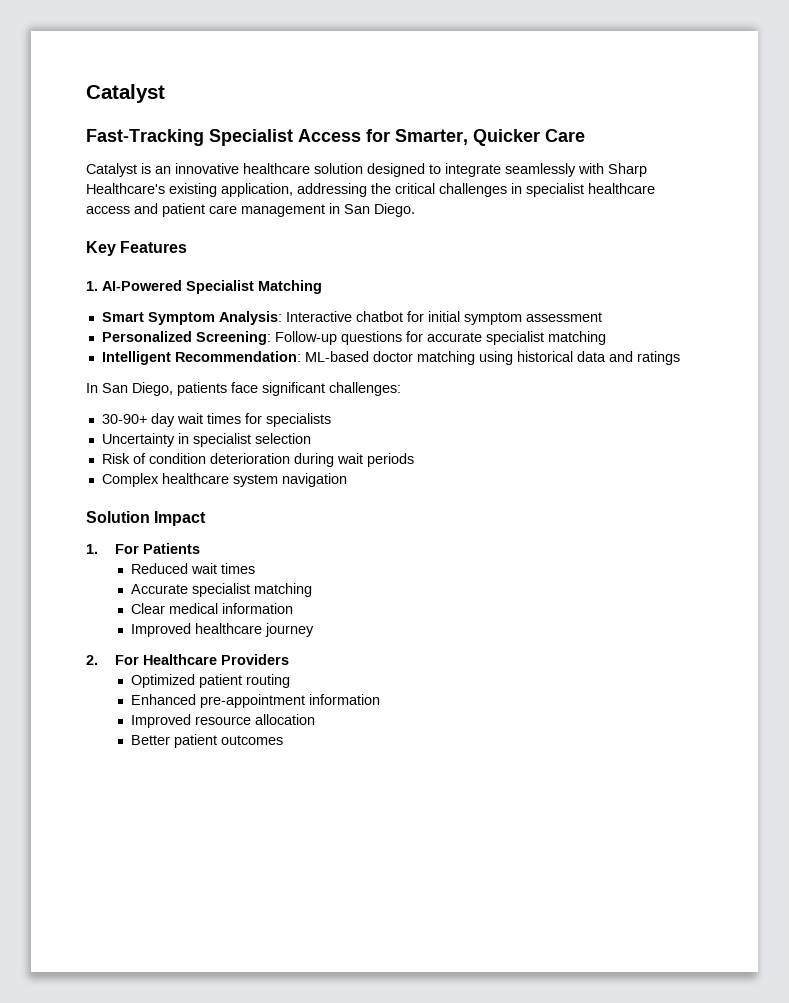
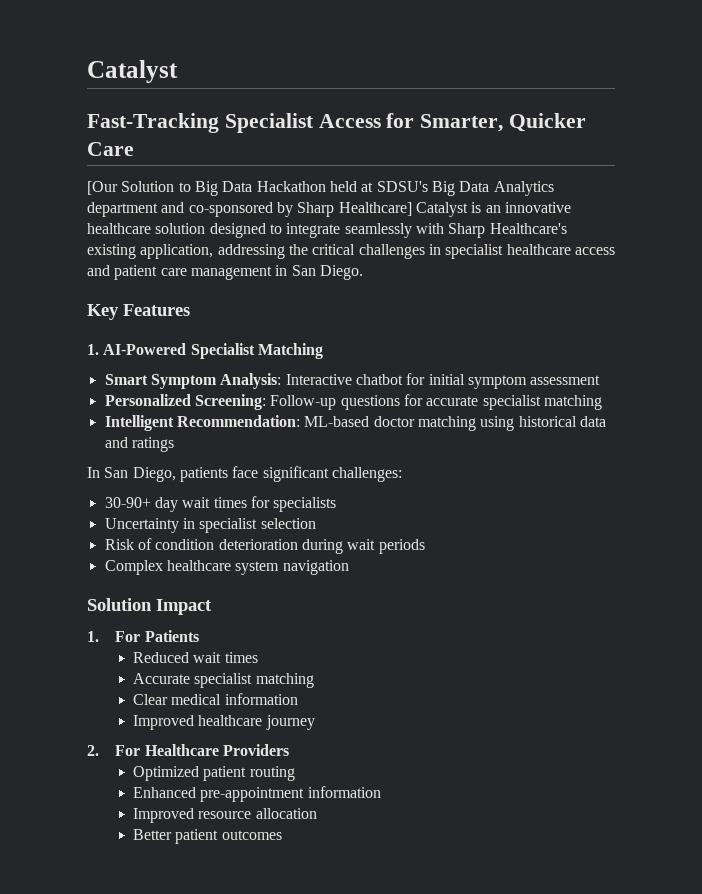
- Catalyst is an innovative healthcare solution designed to integrate seamlessly with Sharp Healthcare's existing application, addressing the critical challenges in specialist healthcare access and patient care management in San Diego.
+ [Our Solution to Big Data Hackathon held at SDSU's Big Data Analytics department and co-sponsored by Sharp Healthcare] Catalyst is an innovative healthcare solution designed to integrate seamlessly with Sharp Healthcare's existing application, addressing the critical challenges in specialist healthcare access and patient care management in San Diego.

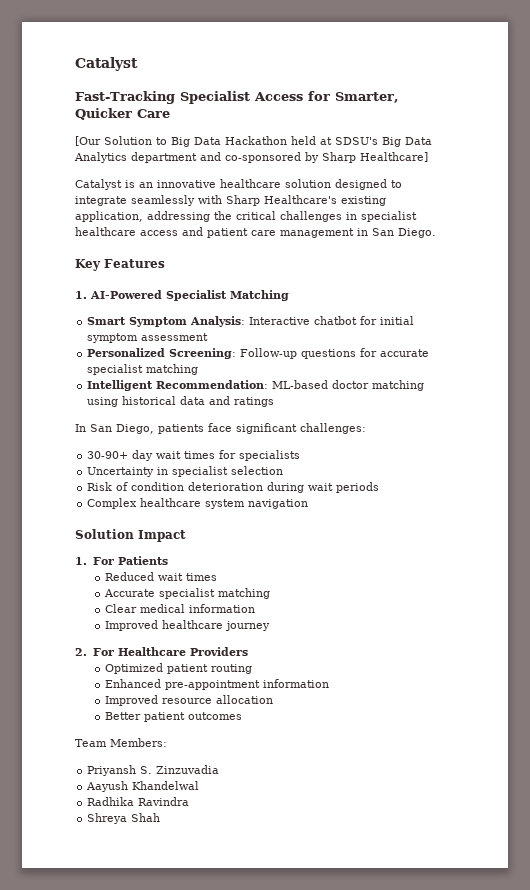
- [Our Solution to Big Data Hackathon held at SDSU's Big Data Analytics department and co-sponsored by Sharp Healthcare] Catalyst is an innovative healthcare solution designed to integrate seamlessly with Sharp Healthcare's existing application, addressing the critical challenges in specialist healthcare access and patient care management in San Diego.
+ [Our Solution to Big Data Hackathon held at SDSU's Big Data Analytics department and co-sponsored by Sharp Healthcare]
+ Catalyst is an innovative healthcare solution designed to integrate seamlessly with Sharp Healthcare's existing application, addressing the critical challenges in specialist healthcare access and patient care management in San Diego.
+ Team Members:
+ Priyansh S. Zinzuvadia
+ Aayush Khandelwal
+ Radhika Ravindra
+ Shreya Shah

